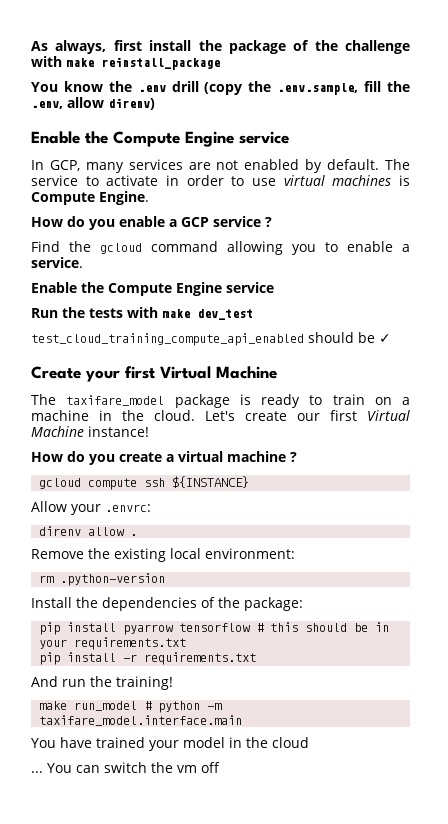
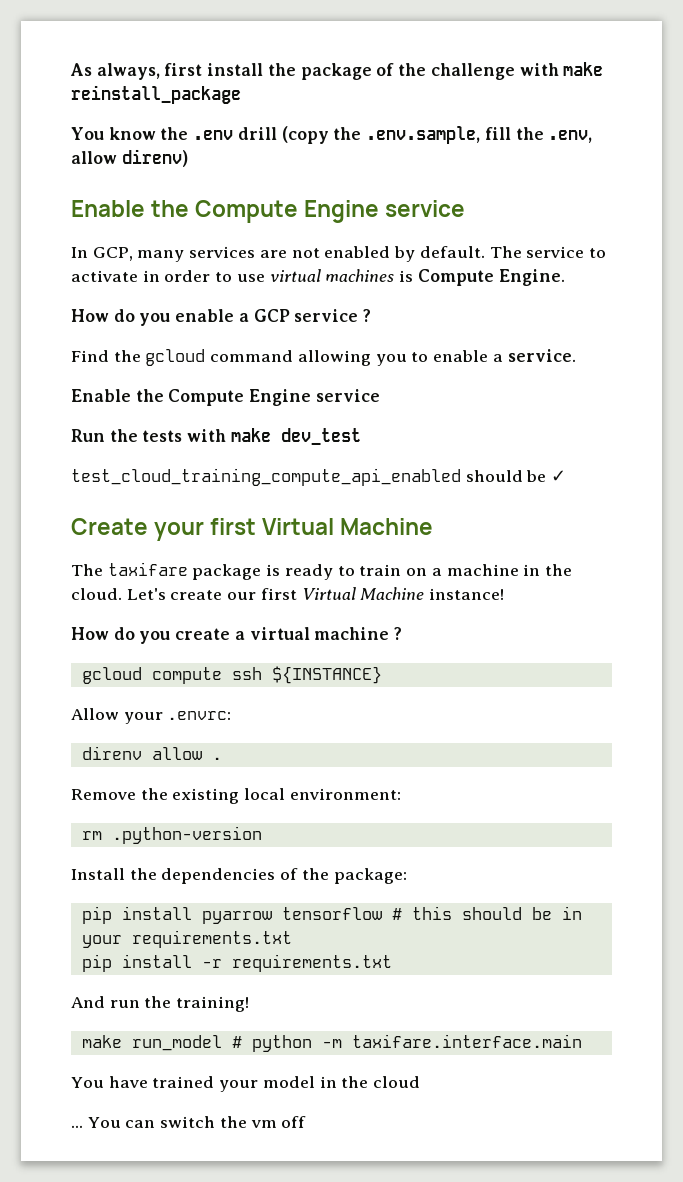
- The taxifare_model package is ready to train on a machine in the cloud.
+ The taxifare package is ready to train on a machine in the cloud.
- make run_model # python -m taxifare_model.interface.main
+ make run_model # python -m taxifare.interface.main

